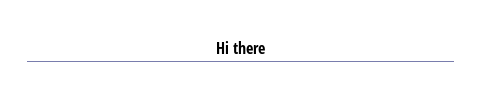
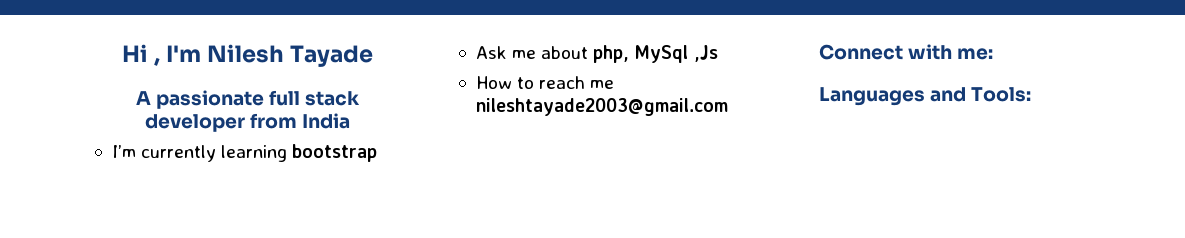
- Hi there
+ Hi , I'm Nilesh Tayade
+ A passionate full stack developer from India
+ I’m currently learning bootstrap
+ Ask me about php, MySql ,Js
+ How to reach me nileshtayade2003@gmail.com
+ Connect with me:
+ Languages and Tools:

